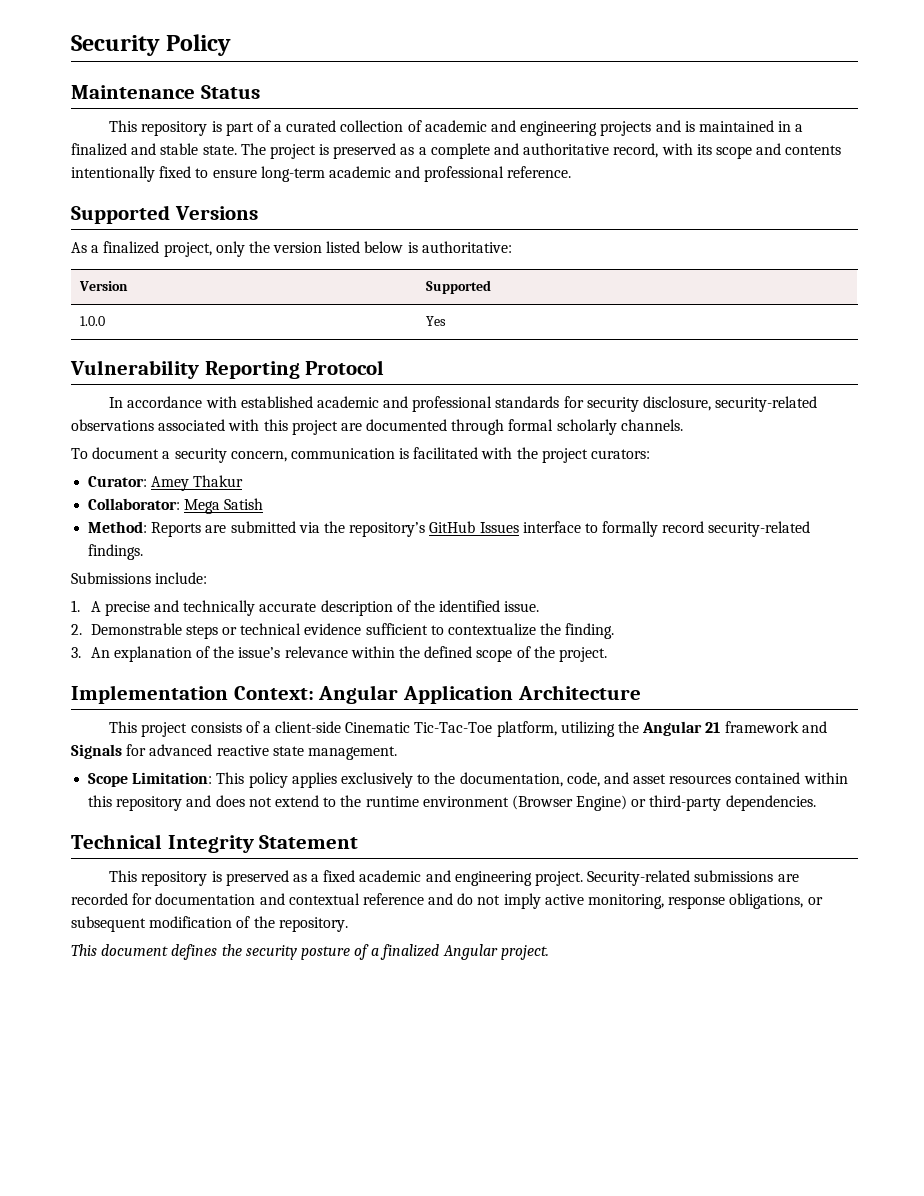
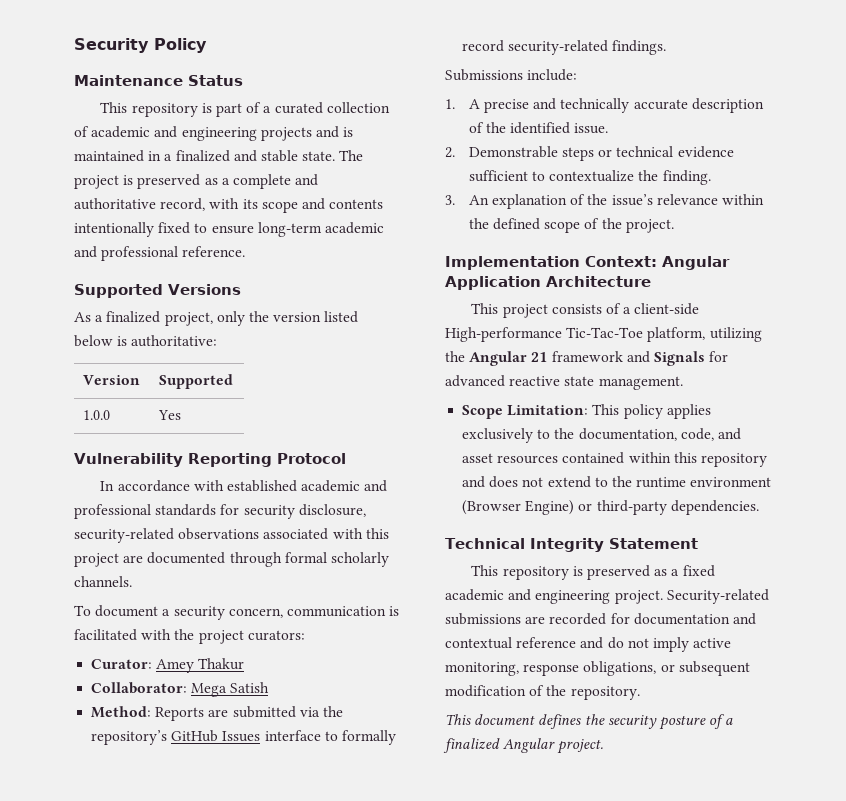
- This project consists of a client-side Cinematic Tic-Tac-Toe platform, utilizing the Angular 21 framework and Signals for advanced reactive state management.
+ This project consists of a client-side High-performance Tic-Tac-Toe platform, utilizing the Angular 21 framework and Signals for advanced reactive state management.

